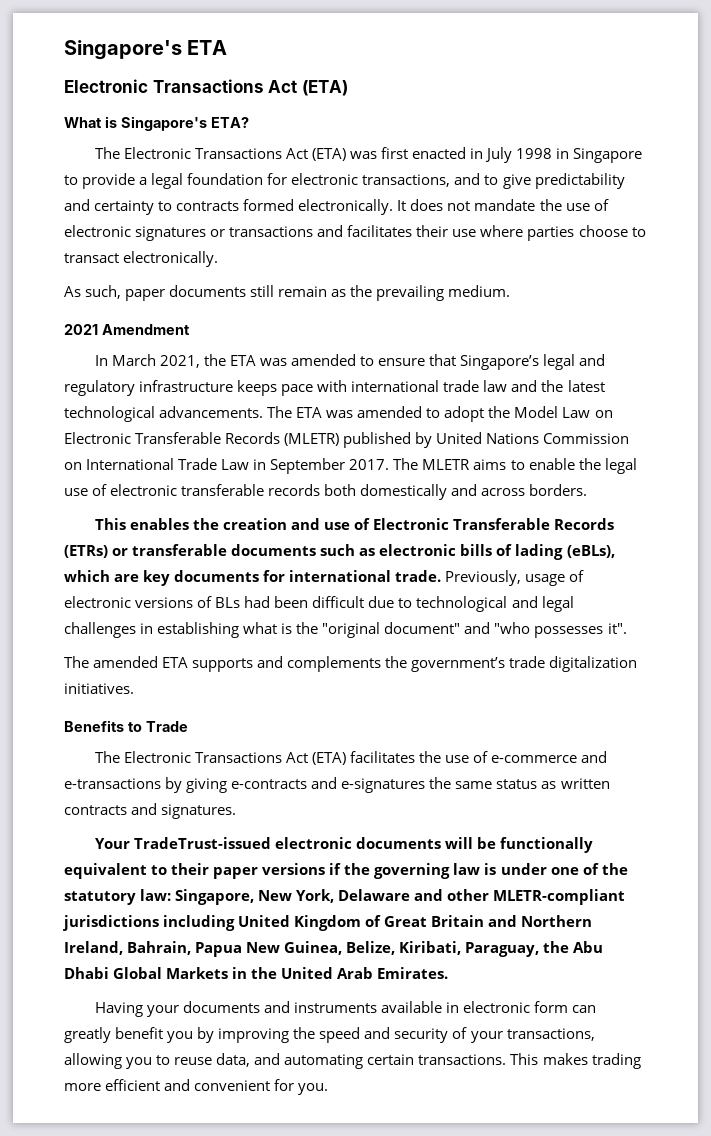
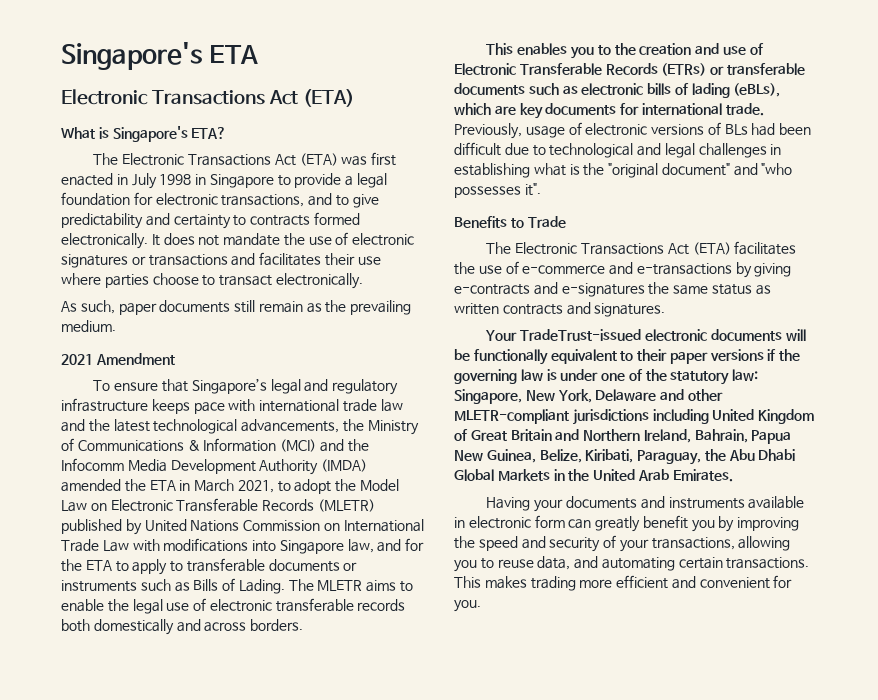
- In March 2021, the ETA was amended to ensure that Singapore’s legal and regulatory infrastructure keeps pace with international trade law and the latest technological advancements. The ETA was amended to adopt the Model Law on Electronic Transferable Records (MLETR) published by United Nations Commission on International Trade Law in September 2017.
+ To ensure that Singapore’s legal and regulatory infrastructure keeps pace with international trade law and the latest technological advancements, the Ministry of Communications & Information (MCI) and the Infocomm Media Development Authority (IMDA) amended the ETA in March 2021, to adopt the Model Law on Electronic Transferable Records (MLETR) published by United Nations Commission on International Trade Law with modifications into Singapore law, and for the ETA to apply to transferable documents or instruments such as Bills of Lading.
- This enables the creation and use of Electronic Transferable Records (ETRs) or transferable documents such as electronic bills of lading (eBLs), which are key documents for international trade.
+ This enables you to the creation and use of Electronic Transferable Records (ETRs) or transferable documents such as electronic bills of lading (eBLs), which are key documents for international trade.
- The amended ETA supports and complements the government’s trade digitalization initiatives.

